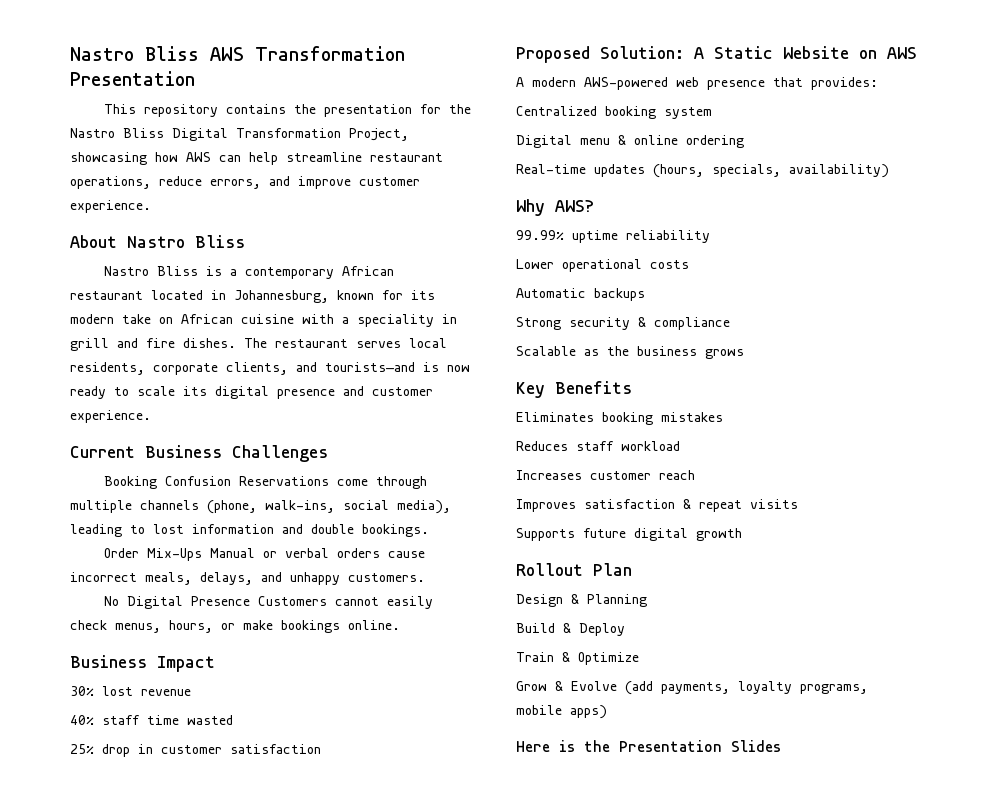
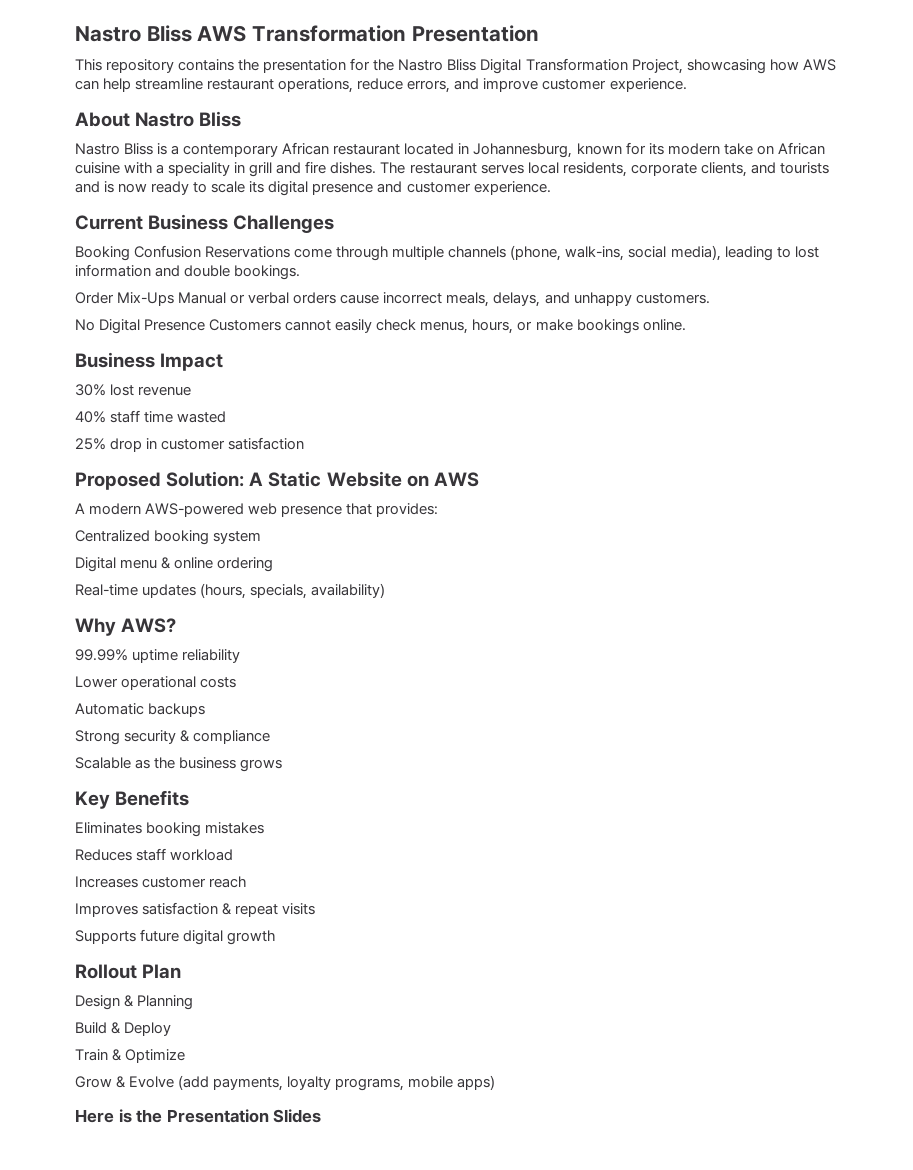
- The restaurant serves local residents, corporate clients, and tourists—and is now ready to scale its digital presence and customer experience.
+ The restaurant serves local residents, corporate clients, and tourists and is now ready to scale its digital presence and customer experience.

